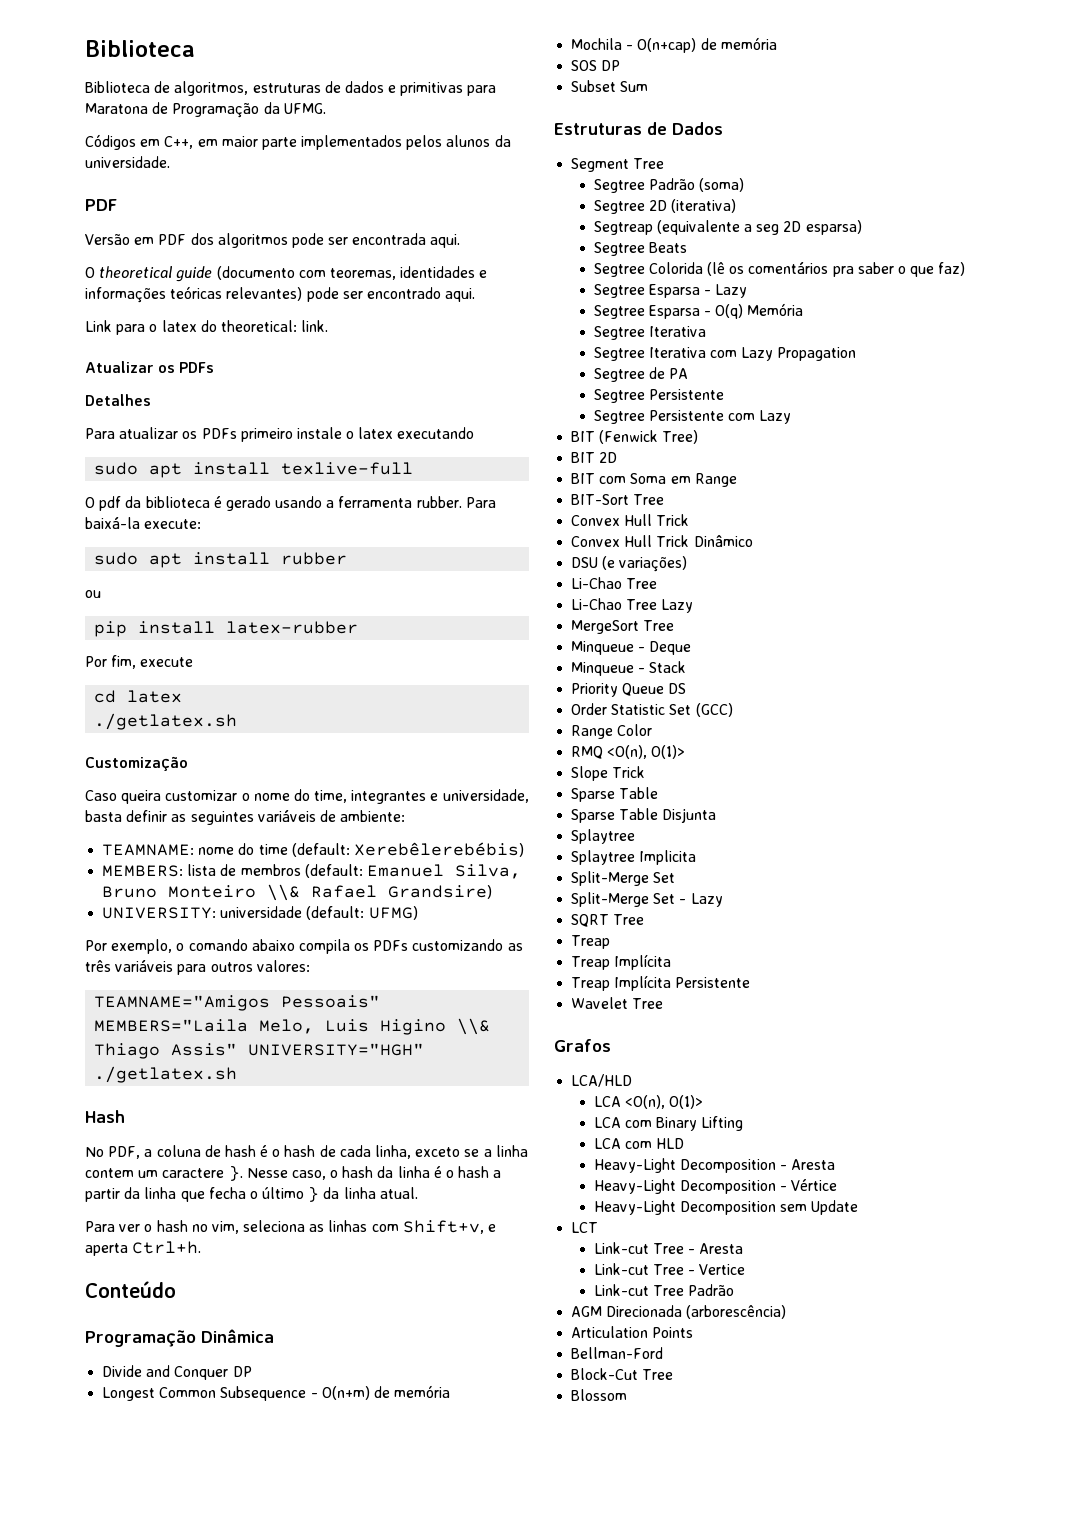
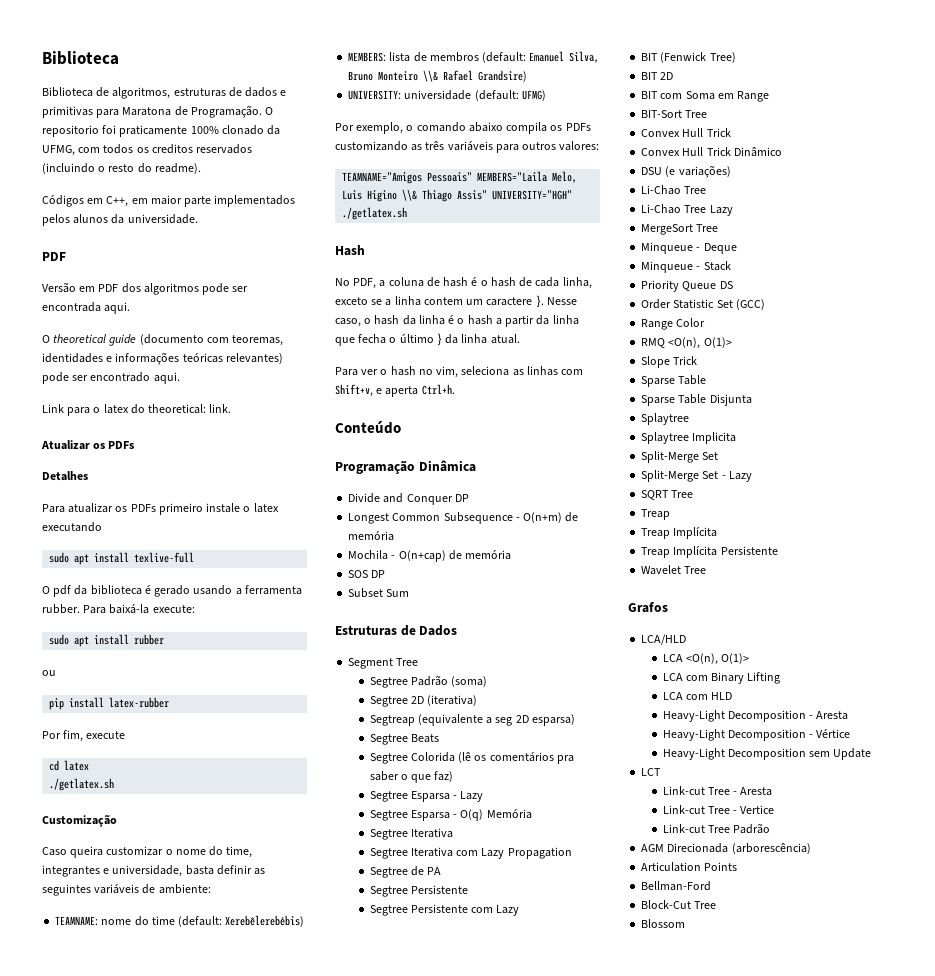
- Biblioteca de algoritmos, estruturas de dados e primitivas para Maratona de Programação da UFMG.
+ Biblioteca de algoritmos, estruturas de dados e primitivas para Maratona de Programação. O repositorio foi praticamente 100% clonado da UFMG, com todos os creditos reservados (incluindo o resto do readme).

